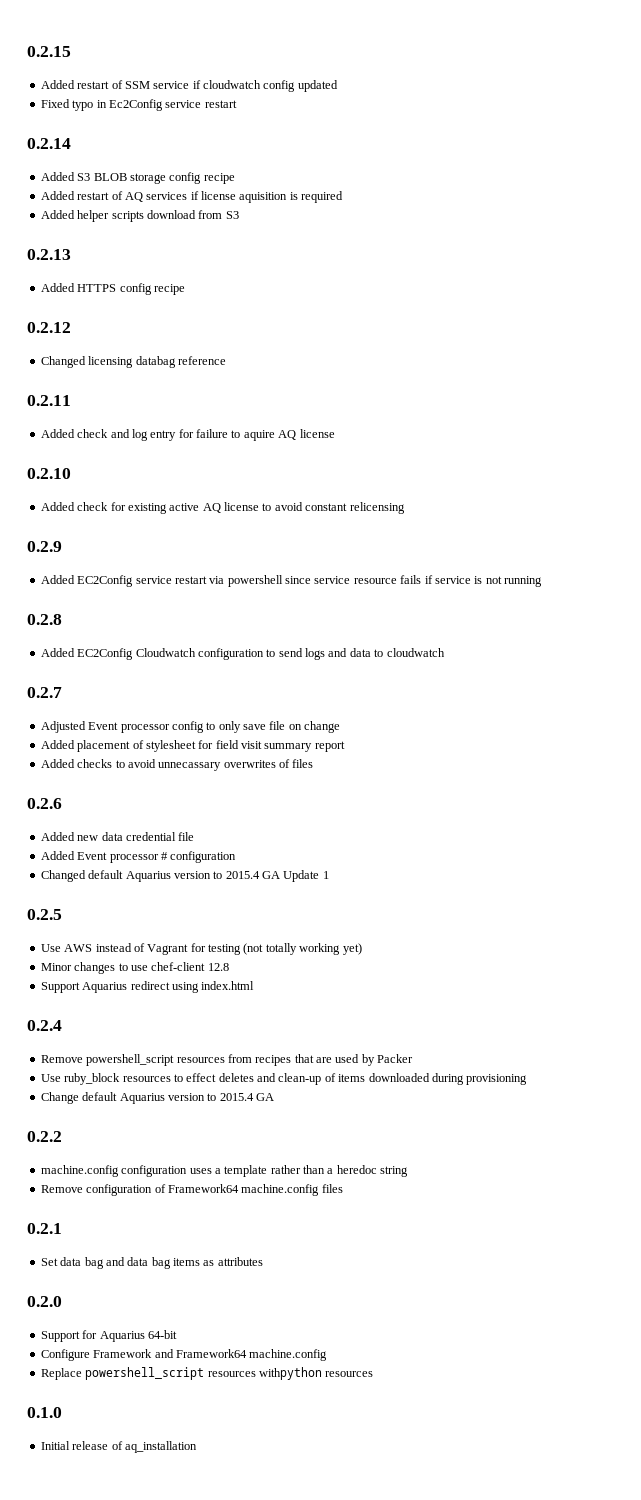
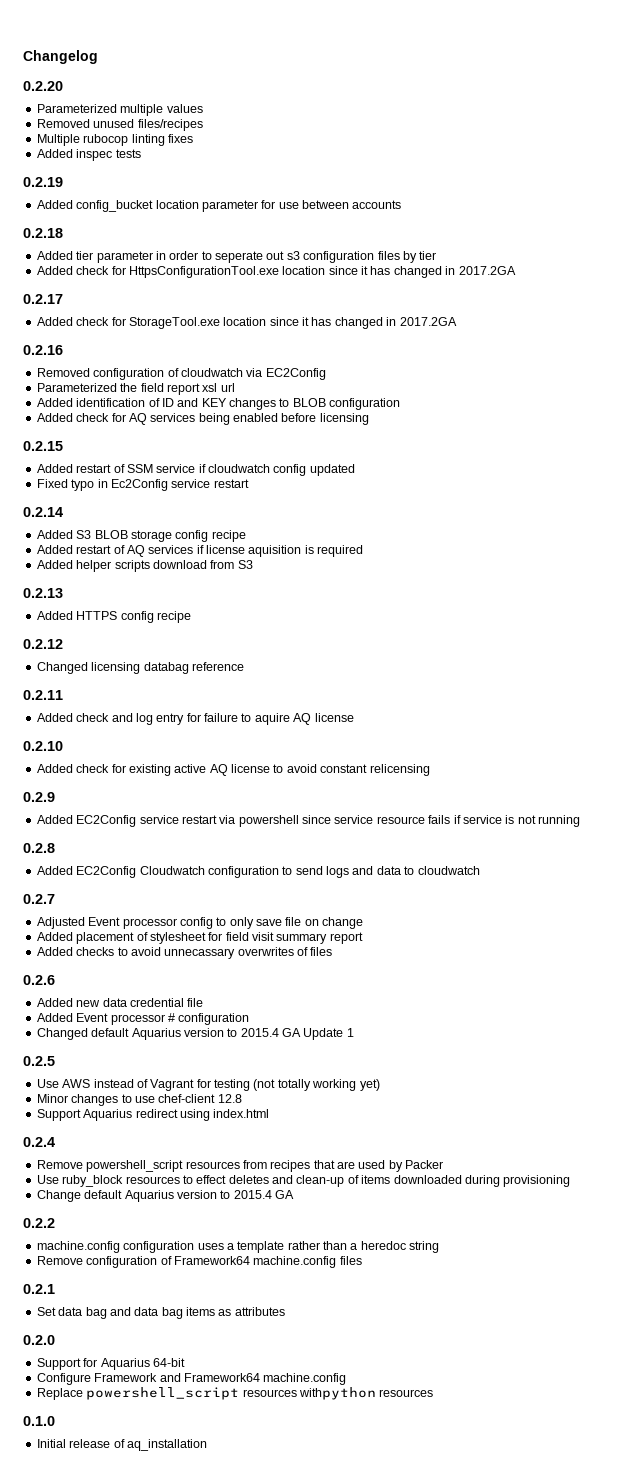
+ Changelog
+ 0.2.20
+ Parameterized multiple values
+ Removed unused files/recipes
+ Multiple rubocop linting fixes
+ Added inspec tests
+ 0.2.19
+ Added config_bucket location parameter for use between accounts
+ 0.2.18
+ Added tier parameter in order to seperate out s3 configuration files by tier
+ Added check for HttpsConfigurationTool.exe location since it has changed in 2017.2GA
+ 0.2.17
+ Added check for StorageTool.exe location since it has changed in 2017.2GA
+ 0.2.16
+ Removed configuration of cloudwatch via EC2Config
+ Parameterized the field report xsl url
+ Added identification of ID and KEY changes to BLOB configuration
+ Added check for AQ services being enabled before licensing

